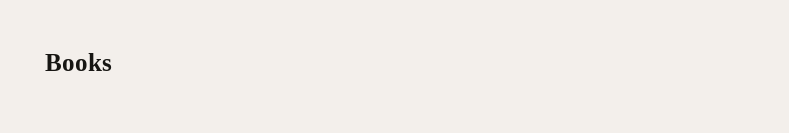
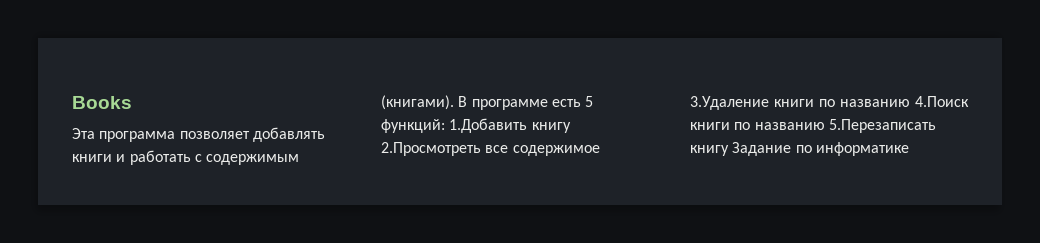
+ Эта программа позволяет добавлять книги и работать с содержимым (книгами). В программе есть 5 функций: 1.Добавить книгу 2.Просмотреть все содержимое 3.Удаление книги по названию 4.Поиск книги по названию 5.Перезаписать книгу Задание по информатике

